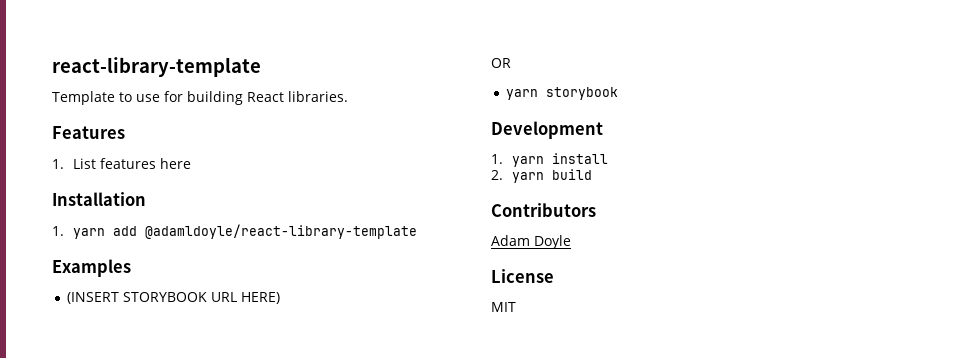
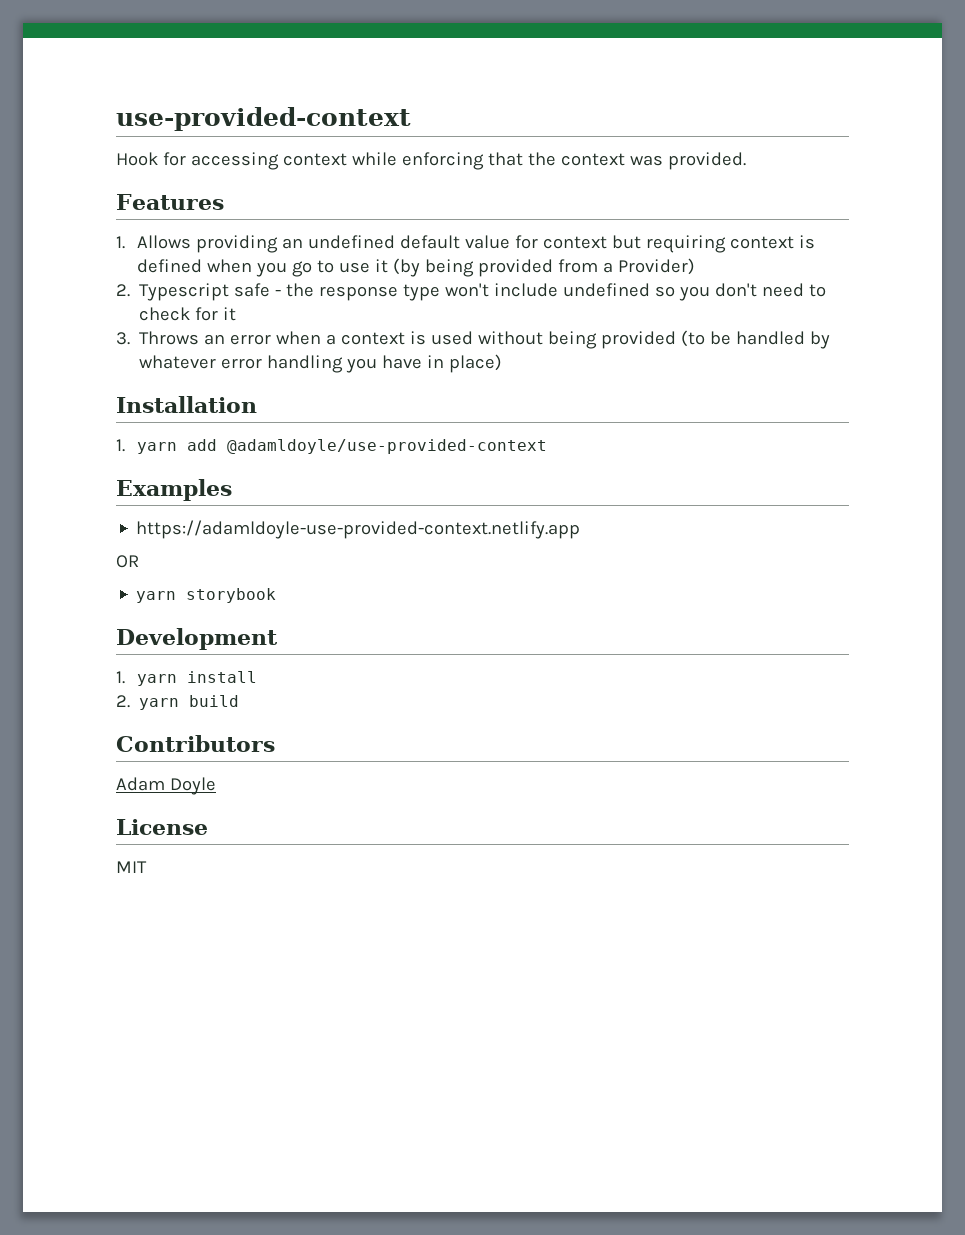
- react-library-template
- Template to use for building React libraries.
+ use-provided-context
+ Hook for accessing context while enforcing that the context was provided.
  Features
- 1. List features here
+ 1. Allows providing an undefined default value for context but requiring context is defined when you go to use it (by being provided from a Provider)
+ 2. Typescript safe - the response type won't include undefined so you don't need to check for it
+ 3. Throws an error when a context is used without being provided (to be handled by whatever error handling you have in place)
- 1. yarn add @adamldoyle/react-library-template
+ 1. yarn add @adamldoyle/use-provided-context
- (INSERT STORYBOOK URL HERE)
+ https://adamldoyle-use-provided-context.netlify.app

